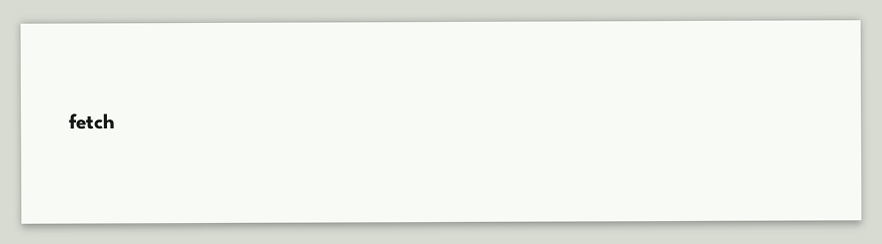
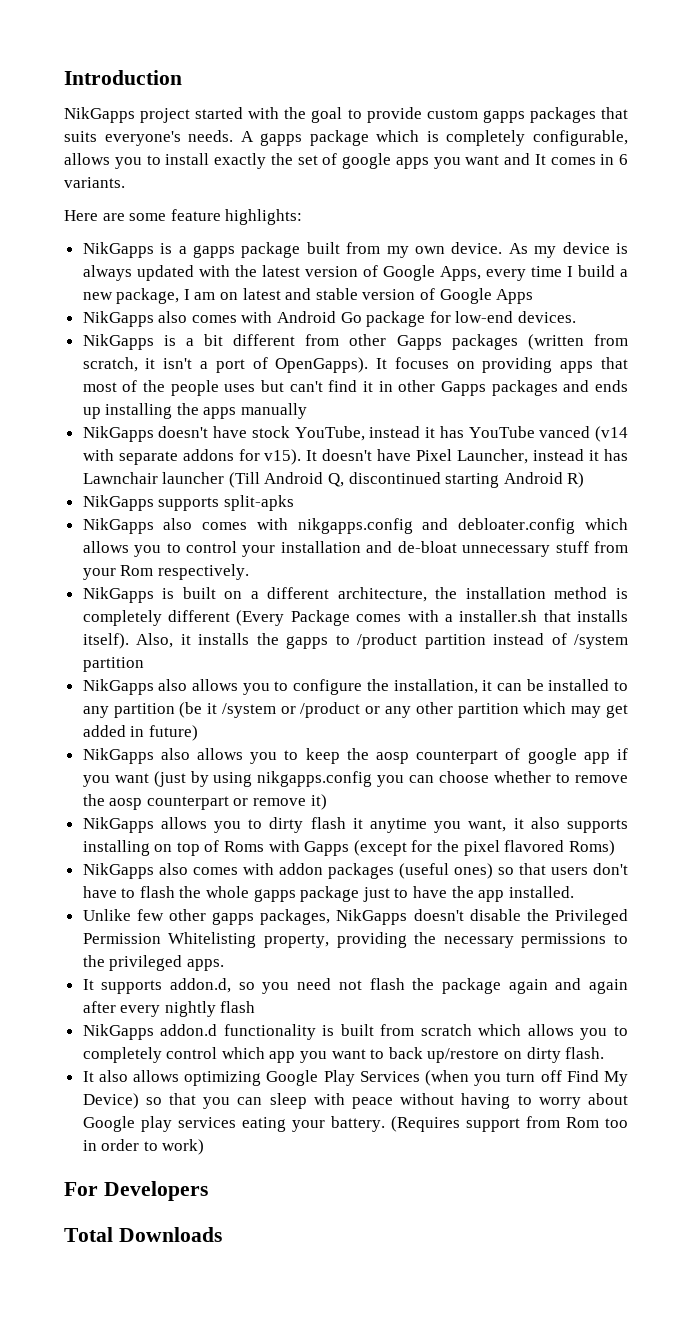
- fetch
+ Introduction
+ NikGapps project started with the goal to provide custom gapps packages that suits everyone's needs. A gapps package which is completely configurable, allows you to install exactly the set of google apps you want and It comes in 6 variants.
+ Here are some feature highlights:
+ NikGapps is a gapps package built from my own device. As my device is always updated with the latest version of Google Apps, every time I build a new package, I am on latest and stable version of Google Apps
+ NikGapps also comes with Android Go package for low-end devices.
+ NikGapps is a bit different from other Gapps packages (written from scratch, it isn't a port of OpenGapps). It focuses on providing apps that most of the people uses but can't find it in other Gapps packages and ends up installing the apps manually
+ NikGapps doesn't have stock YouTube, instead it has YouTube vanced (v14 with separate addons for v15). It doesn't have Pixel Launcher, instead it has Lawnchair launcher (Till Android Q, discontinued starting Android R)
+ NikGapps supports split-apks
+ NikGapps also comes with nikgapps.config and debloater.config which allows you to control your installation and de-bloat unnecessary stuff from your Rom respectively.
+ NikGapps is built on a different architecture, the installation method is completely different (Every Package comes with a installer.sh that installs itself). Also, it installs the gapps to /product partition instead of /system partition
+ NikGapps also allows you to configure the installation, it can be installed to any partition (be it /system or /product or any other partition which may get added in future)
+ NikGapps also allows you to keep the aosp counterpart of google app if you want (just by using nikgapps.config you can choose whether to remove the aosp counterpart or remove it)
+ NikGapps allows you to dirty flash it anytime you want, it also supports installing on top of Roms with Gapps (except for the pixel flavored Roms)
+ NikGapps also comes with addon packages (useful ones) so that users don't have to flash the whole gapps package just to have the app installed.
+ Unlike few other gapps packages, NikGapps doesn't disable the Privileged Permission Whitelisting property, providing the necessary permissions to the privileged apps.
+ It supports addon.d, so you need not flash the package again and again after every nightly flash
+ NikGapps addon.d functionality is built from scratch which allows you to completely control which app you want to back up/restore on dirty flash.
+ It also allows optimizing Google Play Services (when you turn off Find My Device) so that you can sleep with peace without having to worry about Google play services eating your battery. (Requires support from Rom too in order to work)
+ For Developers
+ Total Downloads

